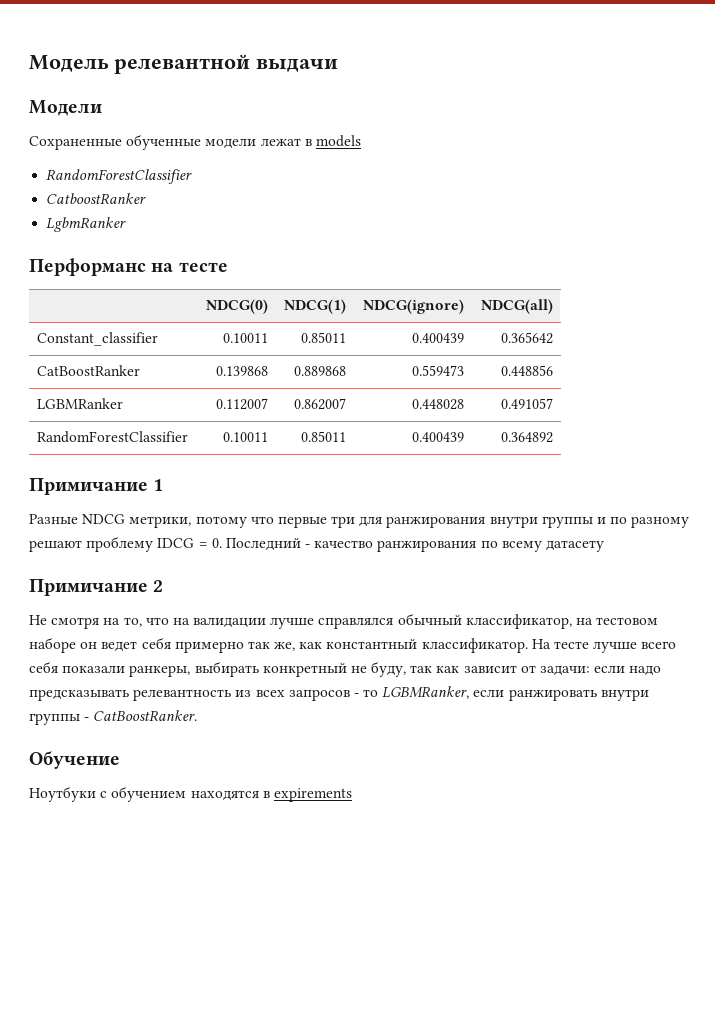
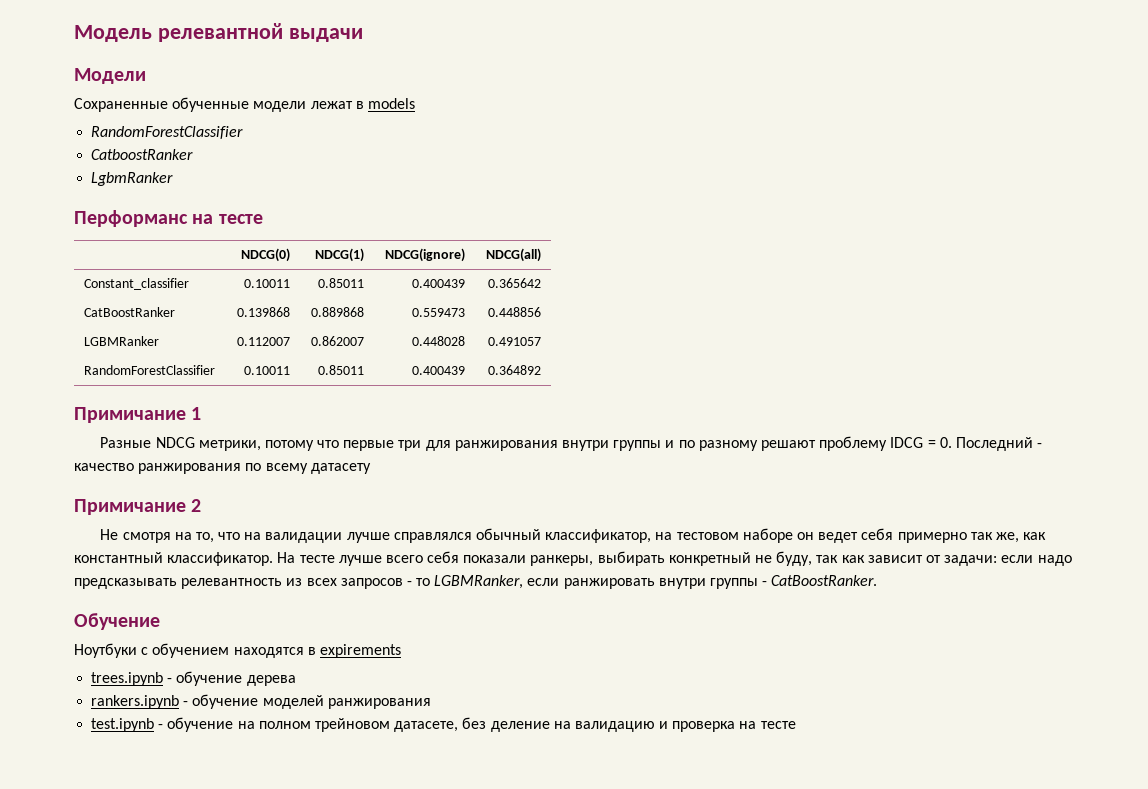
+ trees.ipynb - обучение дерева
+ rankers.ipynb - обучение моделей ранжирования
+ test.ipynb - обучение на полном трейновом датасете, без деление на валидацию и проверка на тесте

